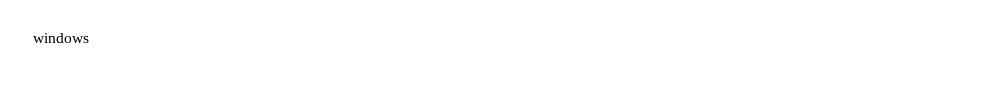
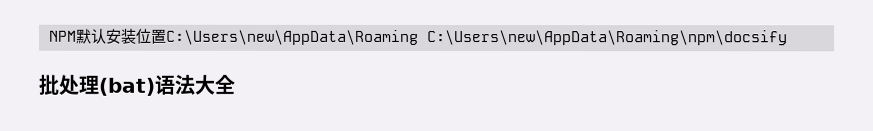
- windows
+ NPM默认安装位置C:\Users\new\AppData\Roaming C:\Users\new\AppData\Roaming\npm\docsify
+ 批处理(bat)语法大全

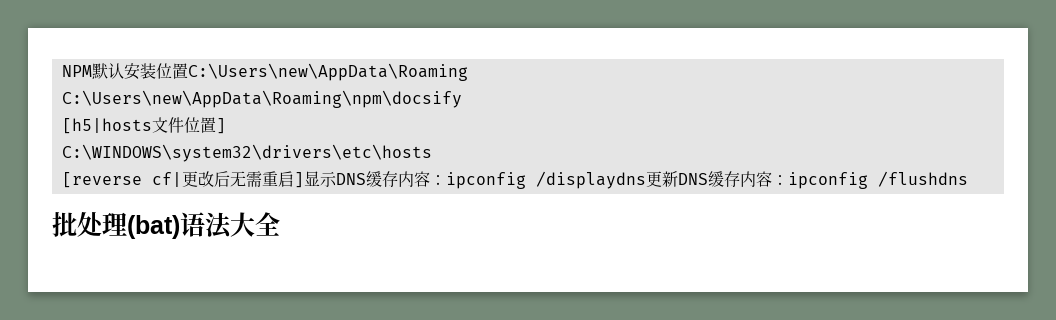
- NPM默认安装位置C:\Users\new\AppData\Roaming C:\Users\new\AppData\Roaming\npm\docsify
+ NPM默认安装位置C:\Users\new\AppData\Roaming
+ C:\Users\new\AppData\Roaming\npm\docsify
+ [h5|hosts文件位置]
+ C:\WINDOWS\system32\drivers\etc\hosts
+ [reverse cf|更改后无需重启]显示DNS缓存内容：ipconfig /displaydns更新DNS缓存内容：ipconfig /flushdns

